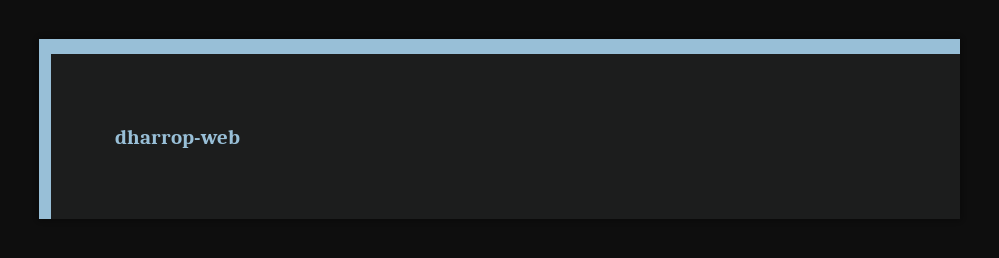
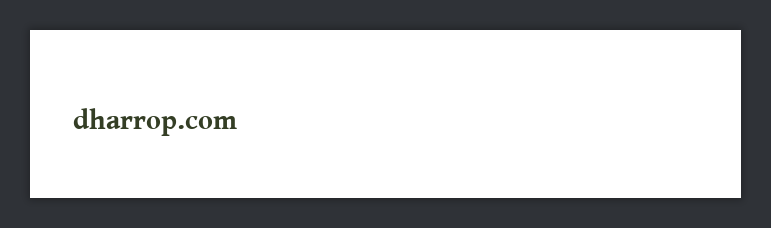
- dharrop-web
+ dharrop.com

